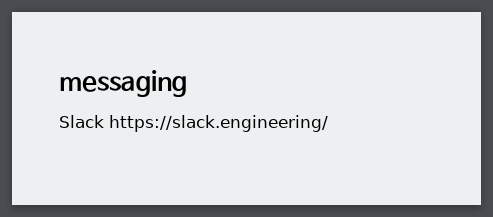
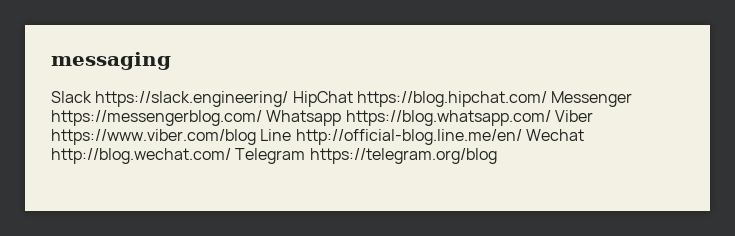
- Slack https://slack.engineering/
+ Slack https://slack.engineering/ HipChat https://blog.hipchat.com/ Messenger https://messengerblog.com/ Whatsapp https://blog.whatsapp.com/ Viber https://www.viber.com/blog Line http://official-blog.line.me/en/ Wechat http://blog.wechat.com/ Telegram https://telegram.org/blog

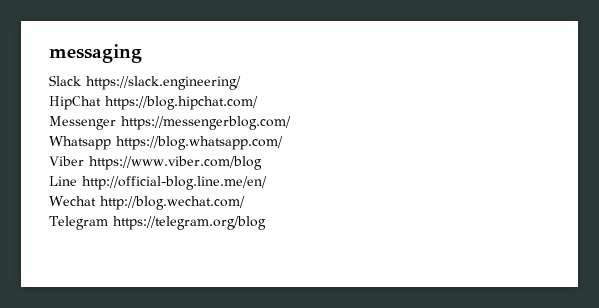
- Slack https://slack.engineering/ HipChat https://blog.hipchat.com/ Messenger https://messengerblog.com/ Whatsapp https://blog.whatsapp.com/ Viber https://www.viber.com/blog Line http://official-blog.line.me/en/ Wechat http://blog.wechat.com/ Telegram https://telegram.org/blog
+ Slack https://slack.engineering/
+ HipChat https://blog.hipchat.com/
+ Messenger https://messengerblog.com/
+ Whatsapp https://blog.whatsapp.com/
+ Viber https://www.viber.com/blog
+ Line http://official-blog.line.me/en/
+ Wechat http://blog.wechat.com/
+ Telegram https://telegram.org/blog

